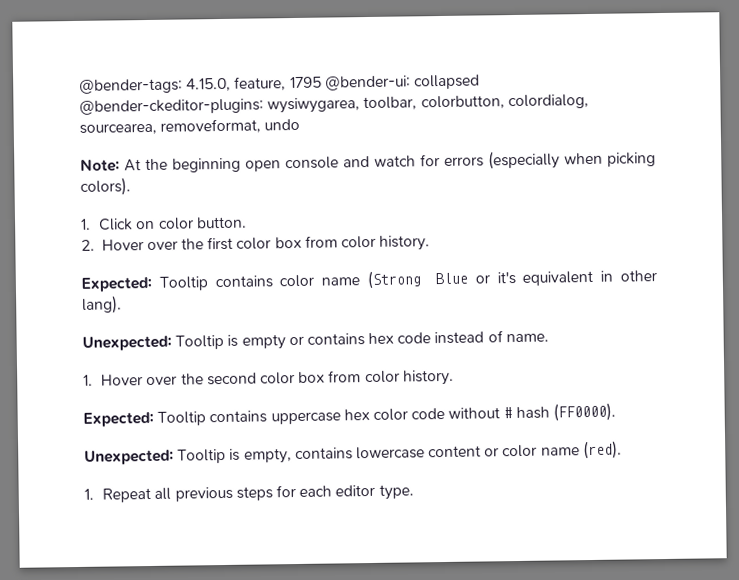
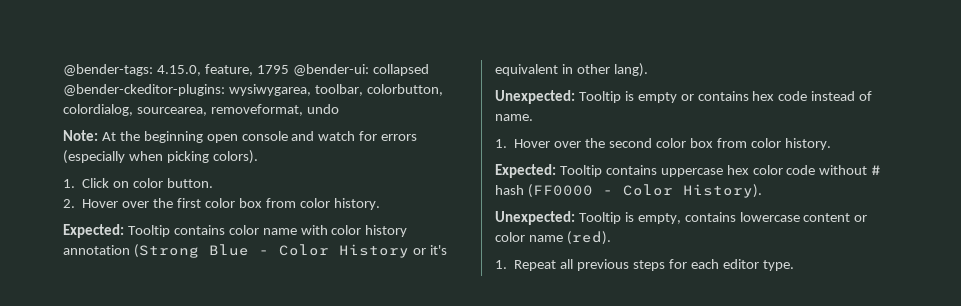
- Expected: Tooltip contains color name (Strong Blue or it's equivalent in other lang).
+ Expected: Tooltip contains color name with color history annotation (Strong Blue - Color History or it's equivalent in other lang).
- Expected: Tooltip contains uppercase hex color code without # hash (FF0000).
+ Expected: Tooltip contains uppercase hex color code without # hash (FF0000 - Color History).

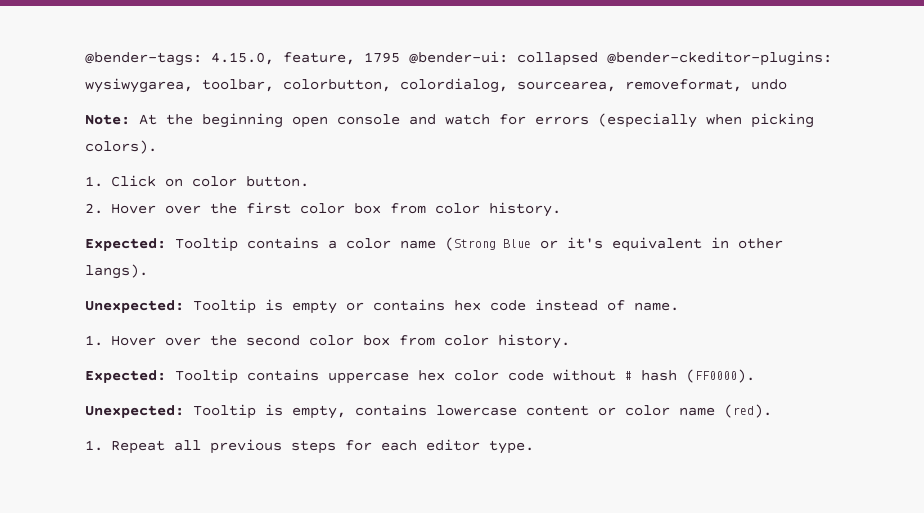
- Expected: Tooltip contains color name with color history annotation (Strong Blue - Color History or it's equivalent in other lang).
+ Expected: Tooltip contains a color name (Strong Blue or it's equivalent in other langs).
- Expected: Tooltip contains uppercase hex color code without # hash (FF0000 - Color History).
+ Expected: Tooltip contains uppercase hex color code without # hash (FF0000).

